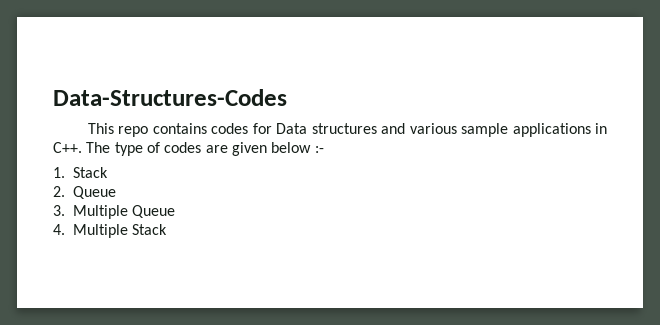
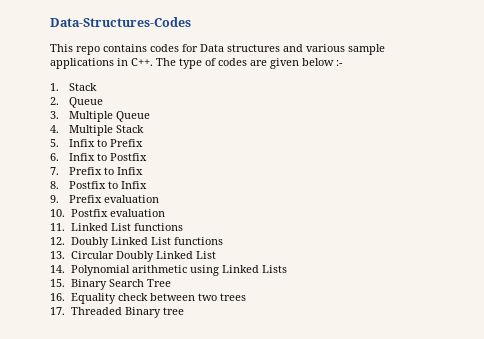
+ 5. Infix to Prefix
+ 6. Infix to Postfix
+ 7. Prefix to Infix
+ 8. Postfix to Infix
+ 9. Prefix evaluation
+ 10. Postfix evaluation
+ 11. Linked List functions
+ 12. Doubly Linked List functions
+ 13. Circular Doubly Linked List
+ 14. Polynomial arithmetic using Linked Lists
+ 15. Binary Search Tree
+ 16. Equality check between two trees
+ 17. Threaded Binary tree

